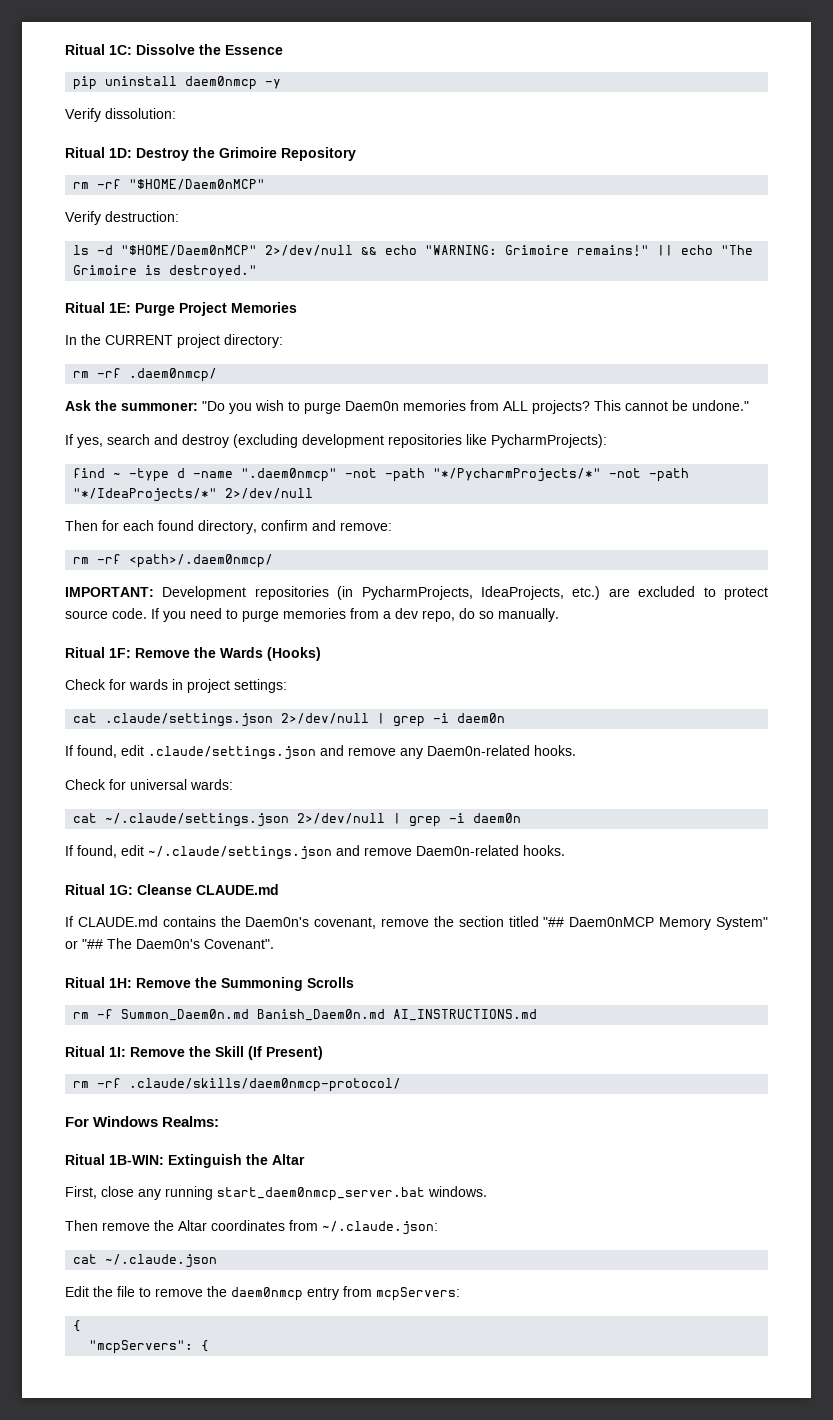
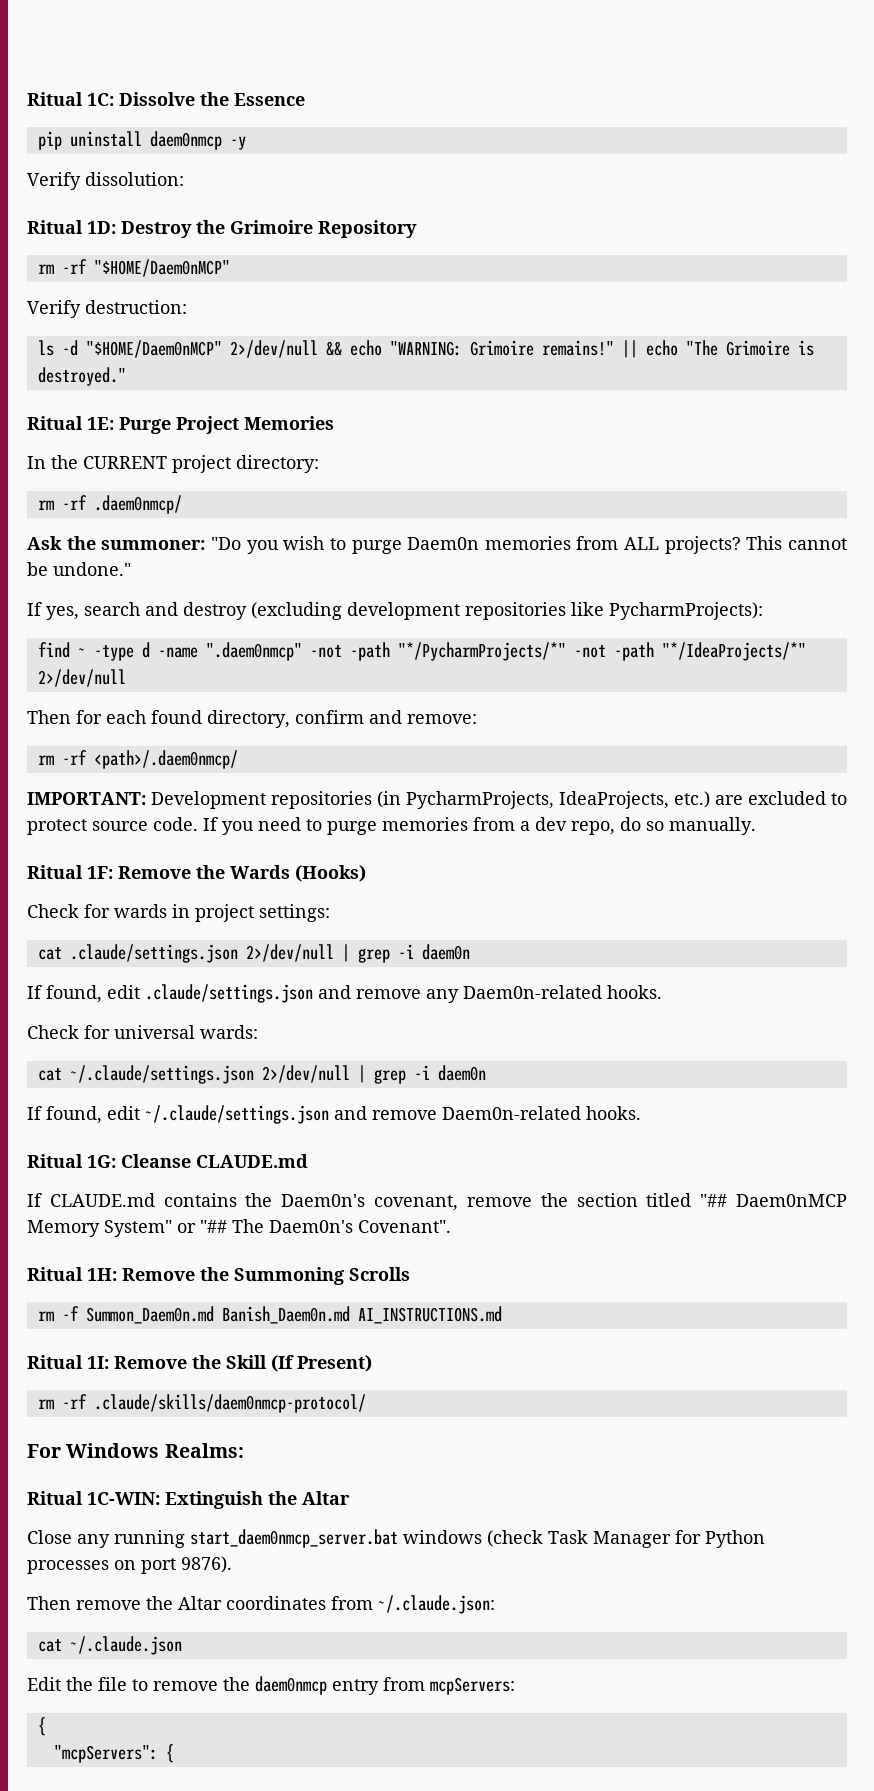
- Ritual 1B-WIN: Extinguish the Altar
+ Ritual 1C-WIN: Extinguish the Altar
- First, close any running start_daem0nmcp_server.bat windows.
+ Close any running start_daem0nmcp_server.bat windows (check Task Manager for Python processes on port 9876).

